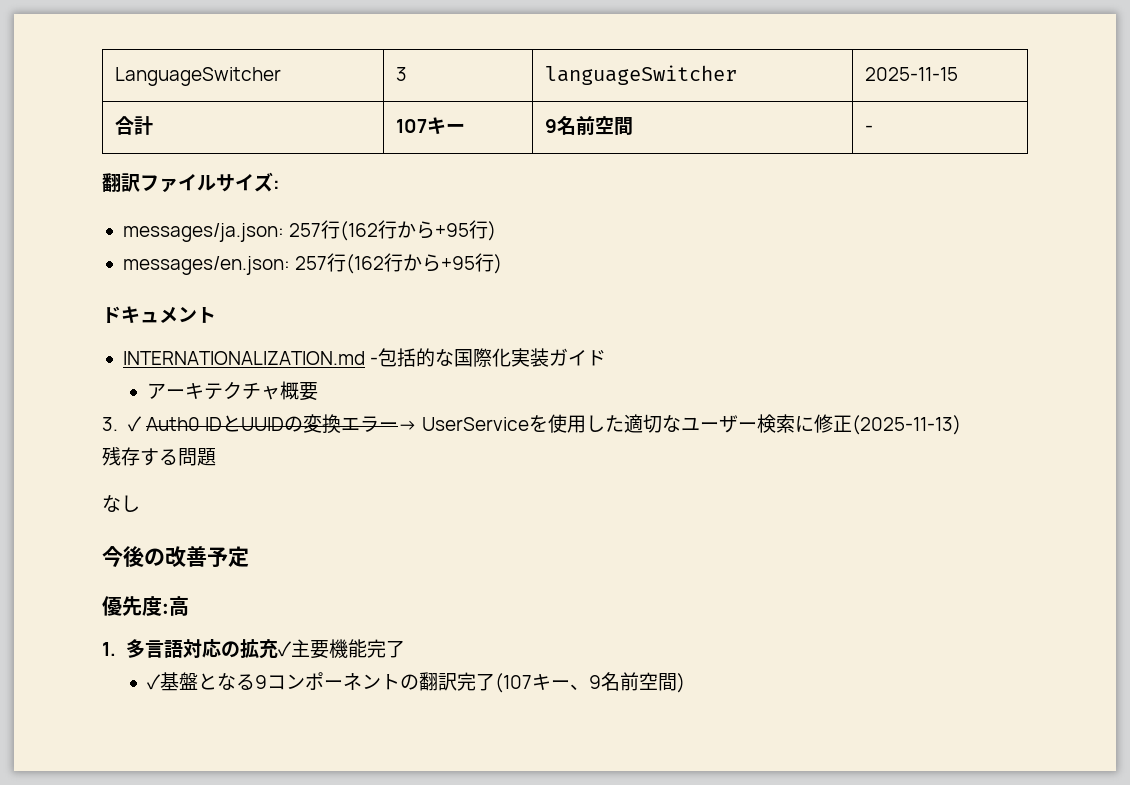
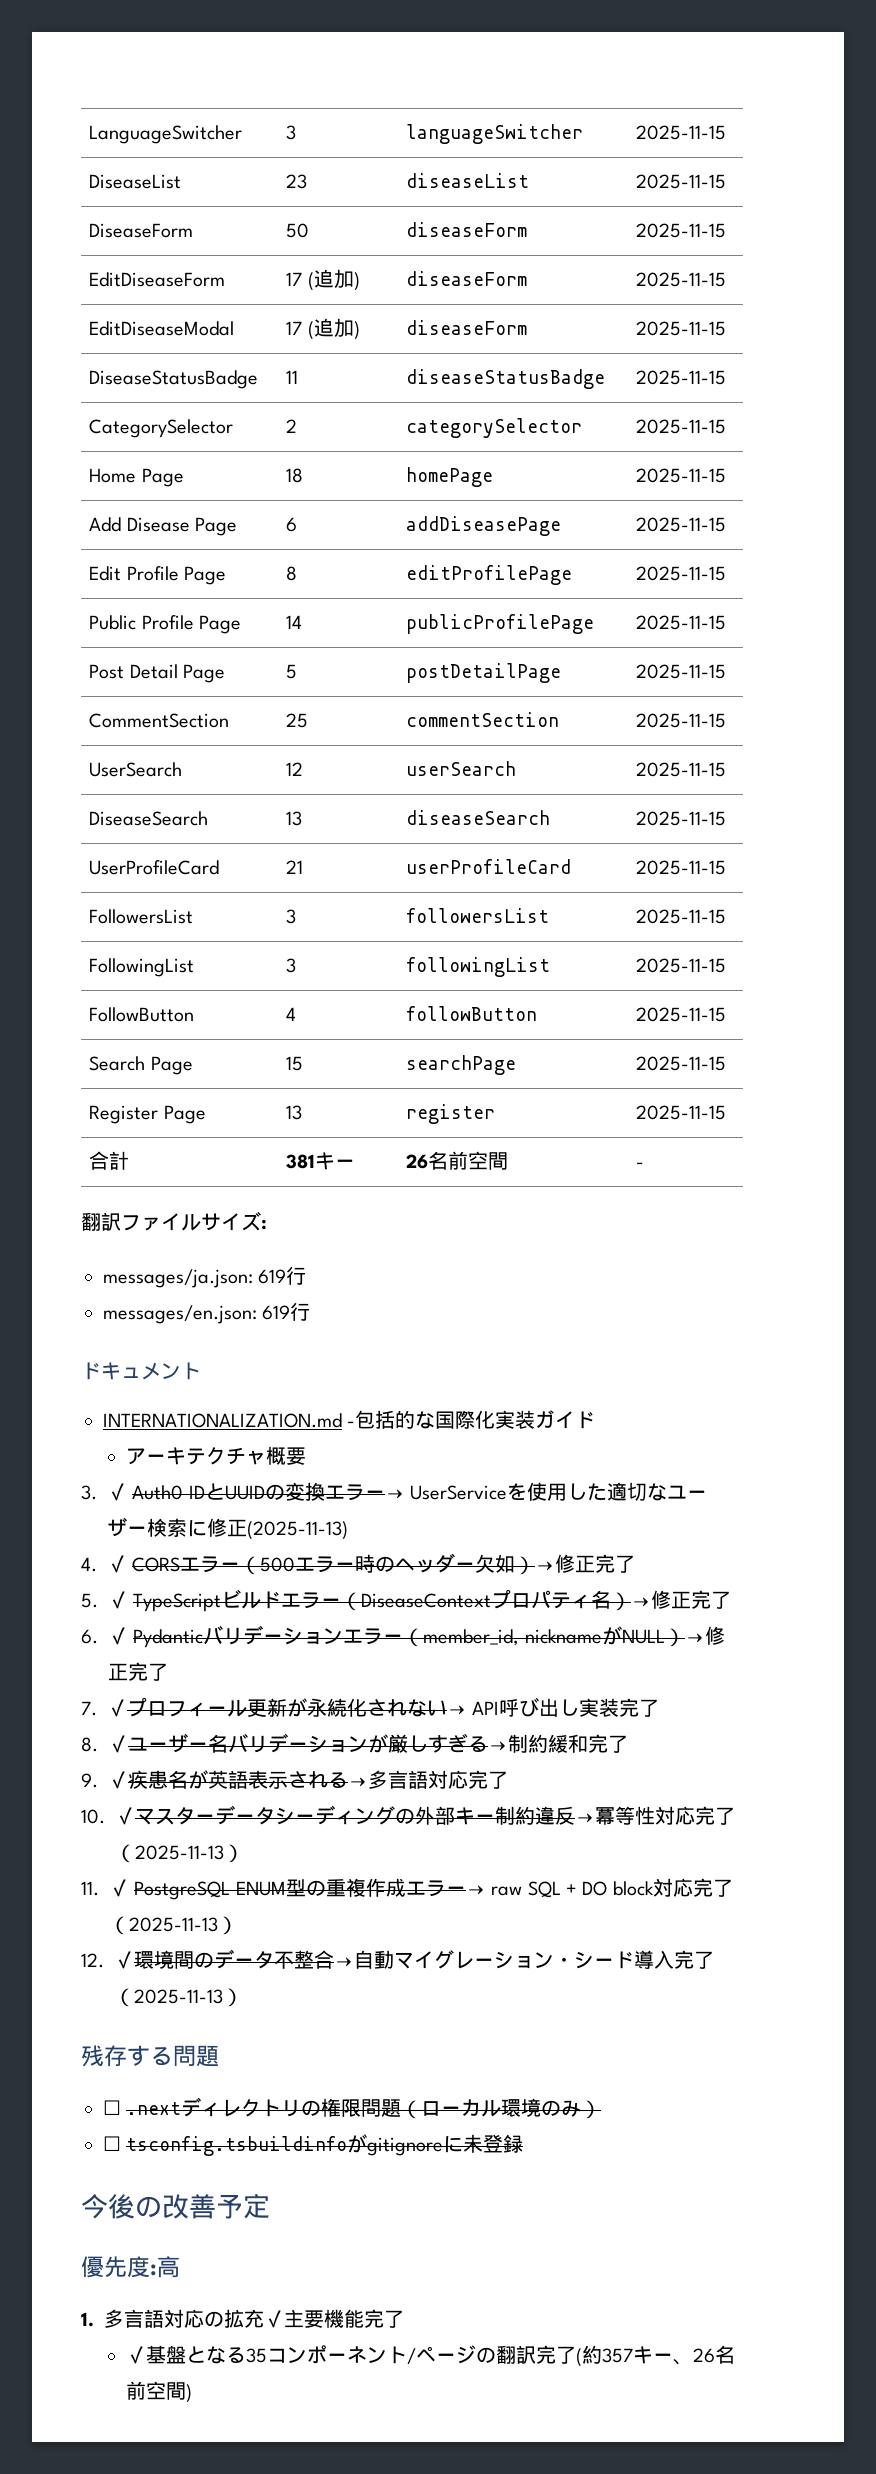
+ DiseaseList | 23 | diseaseList | 2025-11-15
+ DiseaseForm | 50 | diseaseForm | 2025-11-15
+ EditDiseaseForm | 17 (追加) | diseaseForm | 2025-11-15
+ EditDiseaseModal | 17 (追加) | diseaseForm | 2025-11-15
+ DiseaseStatusBadge | 11 | diseaseStatusBadge | 2025-11-15
+ CategorySelector | 2 | categorySelector | 2025-11-15
+ Home Page | 18 | homePage | 2025-11-15
+ Add Disease Page | 6 | addDiseasePage | 2025-11-15
+ Edit Profile Page | 8 | editProfilePage | 2025-11-15
+ Public Profile Page | 14 | publicProfilePage | 2025-11-15
+ Post Detail Page | 5 | postDetailPage | 2025-11-15
+ CommentSection | 25 | commentSection | 2025-11-15
+ UserSearch | 12 | userSearch | 2025-11-15
+ DiseaseSearch | 13 | diseaseSearch | 2025-11-15
+ UserProfileCard | 21 | userProfileCard | 2025-11-15
+ FollowersList | 3 | followersList | 2025-11-15
+ FollowingList | 3 | followingList | 2025-11-15
+ FollowButton | 4 | followButton | 2025-11-15
+ Search Page | 15 | searchPage | 2025-11-15
+ Register Page | 13 | register | 2025-11-15
- 合計 | 107キー | 9名前空間 | -
+ 合計 | 381キー | 26名前空間 | -
- messages/ja.json: 257行(162行から+95行)
+ messages/ja.json: 619行
- messages/en.json: 257行(162行から+95行)
+ messages/en.json: 619行
+ 4. ✓ CORSエラー（500エラー時のヘッダー欠如）→修正完了
+ 5. ✓ TypeScriptビルドエラー（DiseaseContextプロパティ名）→修正完了
+ 6. ✓ Pydanticバリデーションエラー（member_id, nicknameがNULL）→修正完了
+ 7. ✓プロフィール更新が永続化されない→ API呼び出し実装完了
+ 8. ✓ユーザー名バリデーションが厳しすぎる→制約緩和完了
+ 9. ✓疾患名が英語表示される→多言語対応完了
+ 10. ✓マスターデータシーディングの外部キー制約違反→冪等性対応完了（2025-11-13）
+ 11. ✓ PostgreSQL ENUM型の重複作成エラー→ raw SQL + DO block対応完了（2025-11-13）
+ 12. ✓環境間のデータ不整合→自動マイグレーション・シード導入完了（2025-11-13）
  残存する問題
- なし
+ ☐ .nextディレクトリの権限問題（ローカル環境のみ）
+ ☐ tsconfig.tsbuildinfoがgitignoreに未登録
- ✓基盤となる9コンポーネントの翻訳完了(107キー、9名前空間)
+ ✓基盤となる35コンポーネント/ページの翻訳完了(約357キー、26名前空間)

